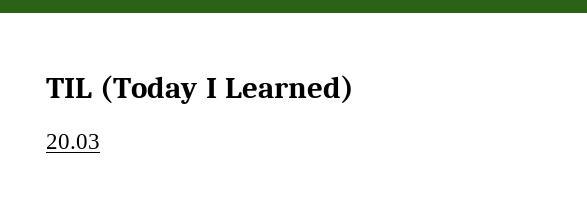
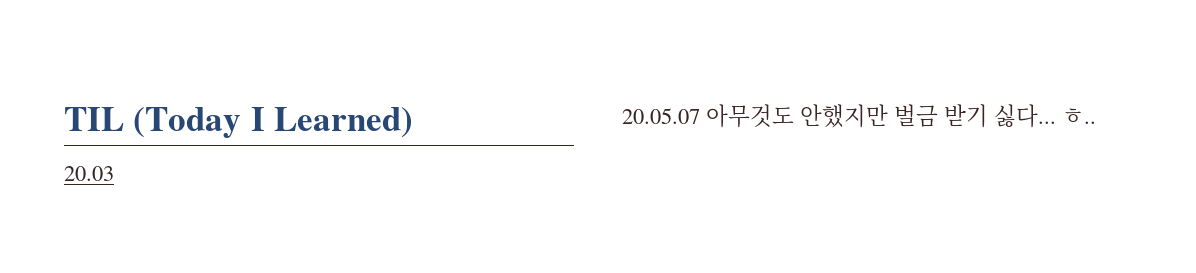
+ 20.05.07 아무것도 안했지만 벌금 받기 싫다... ㅎ..

